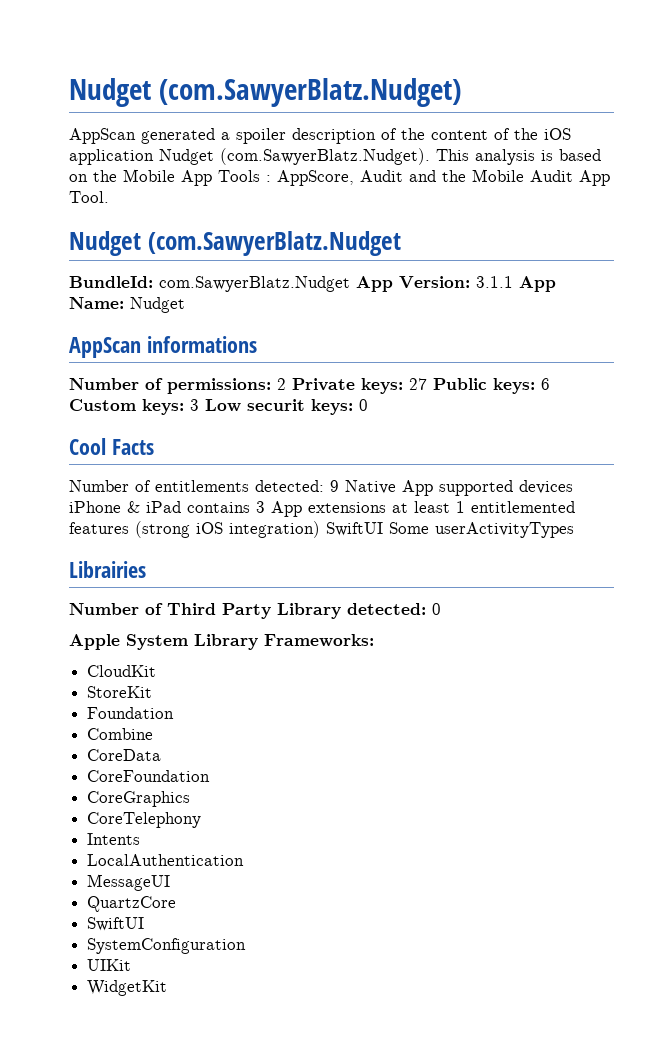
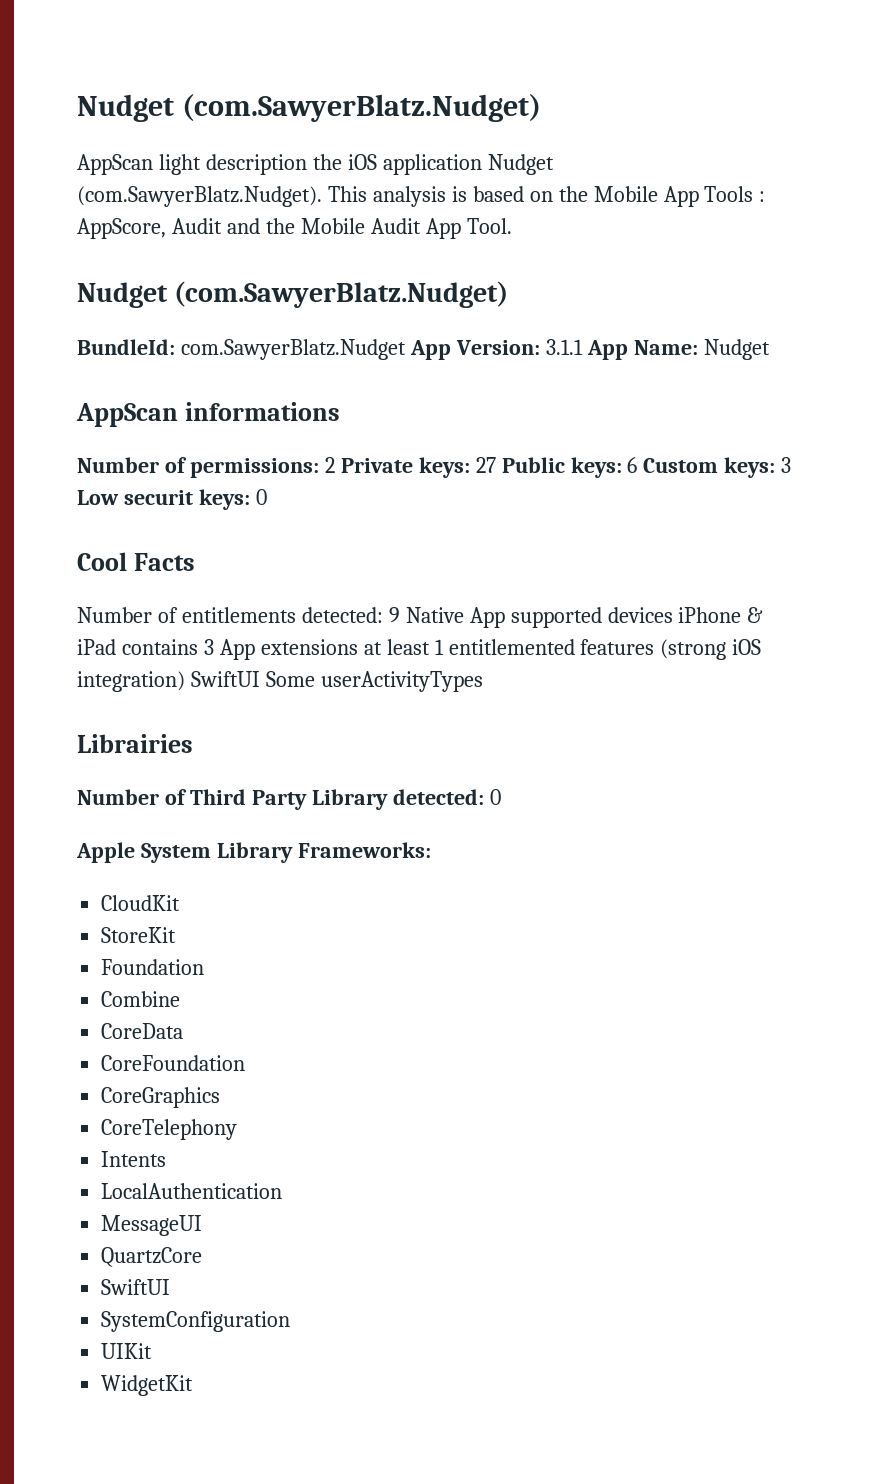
- AppScan generated a spoiler description of the content of the iOS application Nudget (com.SawyerBlatz.Nudget). This analysis is based on the Mobile App Tools : AppScore, Audit and the Mobile Audit App Tool.
- Nudget (com.SawyerBlatz.Nudget
+ AppScan light description the iOS application Nudget (com.SawyerBlatz.Nudget). This analysis is based on the Mobile App Tools : AppScore, Audit and the Mobile Audit App Tool.
+ Nudget (com.SawyerBlatz.Nudget)

